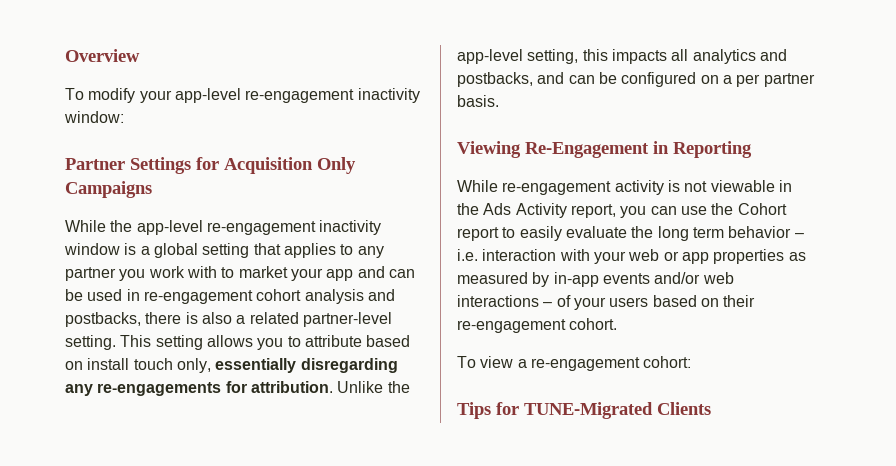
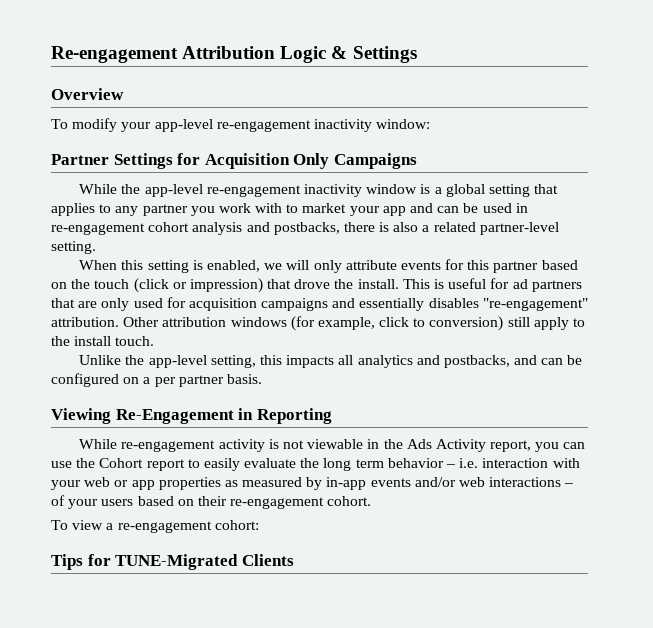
+ Re-engagement Attribution Logic & Settings
- While the app-level re-engagement inactivity window is a global setting that applies to any partner you work with to market your app and can be used in re-engagement cohort analysis and postbacks, there is also a related partner-level setting. This setting allows you to attribute based on install touch only, essentially disregarding any re-engagements for attribution. Unlike the app-level setting, this impacts all analytics and postbacks, and can be configured on a per partner basis.
+ While the app-level re-engagement inactivity window is a global setting that applies to any partner you work with to market your app and can be used in re-engagement cohort analysis and postbacks, there is also a related partner-level setting.
+ When this setting is enabled, we will only attribute events for this partner based on the touch (click or impression) that drove the install. This is useful for ad partners that are only used for acquisition campaigns and essentially disables "re-engagement" attribution. Other attribution windows (for example, click to conversion) still apply to the install touch.
+ Unlike the app-level setting, this impacts all analytics and postbacks, and can be configured on a per partner basis.

